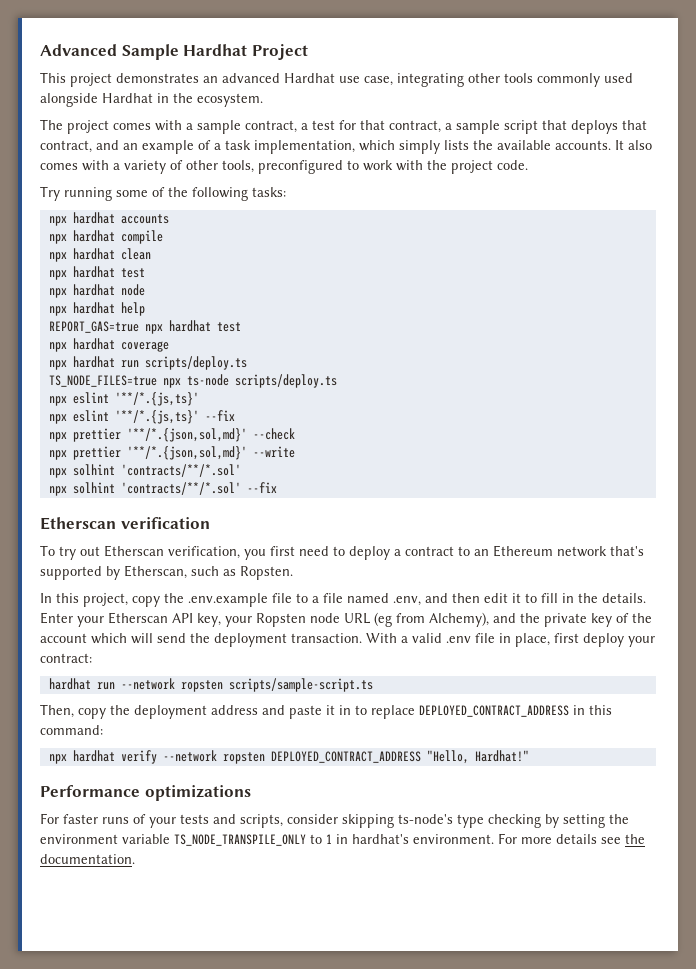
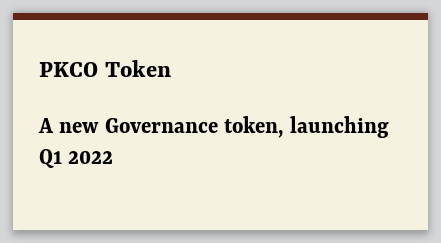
- Advanced Sample Hardhat Project
- This project demonstrates an advanced Hardhat use case, integrating other tools commonly used alongside Hardhat in the ecosystem.
- The project comes with a sample contract, a test for that contract, a sample script that deploys that contract, and an example of a task implementation, which simply lists the available accounts. It also comes with a variety of other tools, preconfigured to work with the project code.
- Try running some of the following tasks:
- npx hardhat accounts
- npx hardhat compile
- npx hardhat clean
- npx hardhat test
- npx hardhat node
- npx hardhat help
- REPORT_GAS=true npx hardhat test
- npx hardhat coverage
- npx hardhat run scripts/deploy.ts
- TS_NODE_FILES=true npx ts-node scripts/deploy.ts
- npx eslint '**/*.{js,ts}'
- npx eslint '**/*.{js,ts}' --fix
- npx prettier '**/*.{json,sol,md}' --check
- npx prettier '**/*.{json,sol,md}' --write
- npx solhint 'contracts/**/*.sol'
- npx solhint 'contracts/**/*.sol' --fix
- Etherscan verification
- To try out Etherscan verification, you first need to deploy a contract to an Ethereum network that's supported by Etherscan, such as Ropsten.
- In this project, copy the .env.example file to a file named .env, and then edit it to fill in the details. Enter your Etherscan API key, your Ropsten node URL (eg from Alchemy), and the private key of the account which will send the deployment transaction. With a valid .env file in place, first deploy your contract:
- hardhat run --network ropsten scripts/sample-script.ts
- Then, copy the deployment address and paste it in to replace DEPLOYED_CONTRACT_ADDRESS in this command:
- npx hardhat verify --network ropsten DEPLOYED_CONTRACT_ADDRESS "Hello, Hardhat!"
- Performance optimizations
- For faster runs of your tests and scripts, consider skipping ts-node's type checking by setting the environment variable TS_NODE_TRANSPILE_ONLY to 1 in hardhat's environment. For more details see the documentation.
+ PKCO Token
+ A new Governance token, launching Q1 2022

